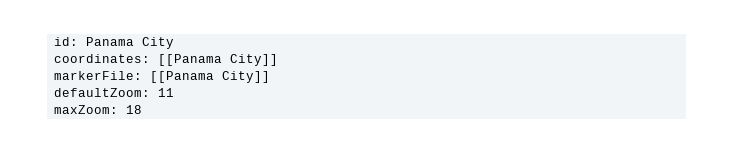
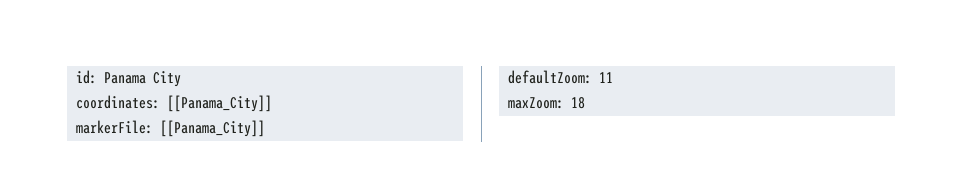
- coordinates: [[Panama City]]
+ coordinates: [[Panama_City]]
- markerFile: [[Panama City]]
+ markerFile: [[Panama_City]]

